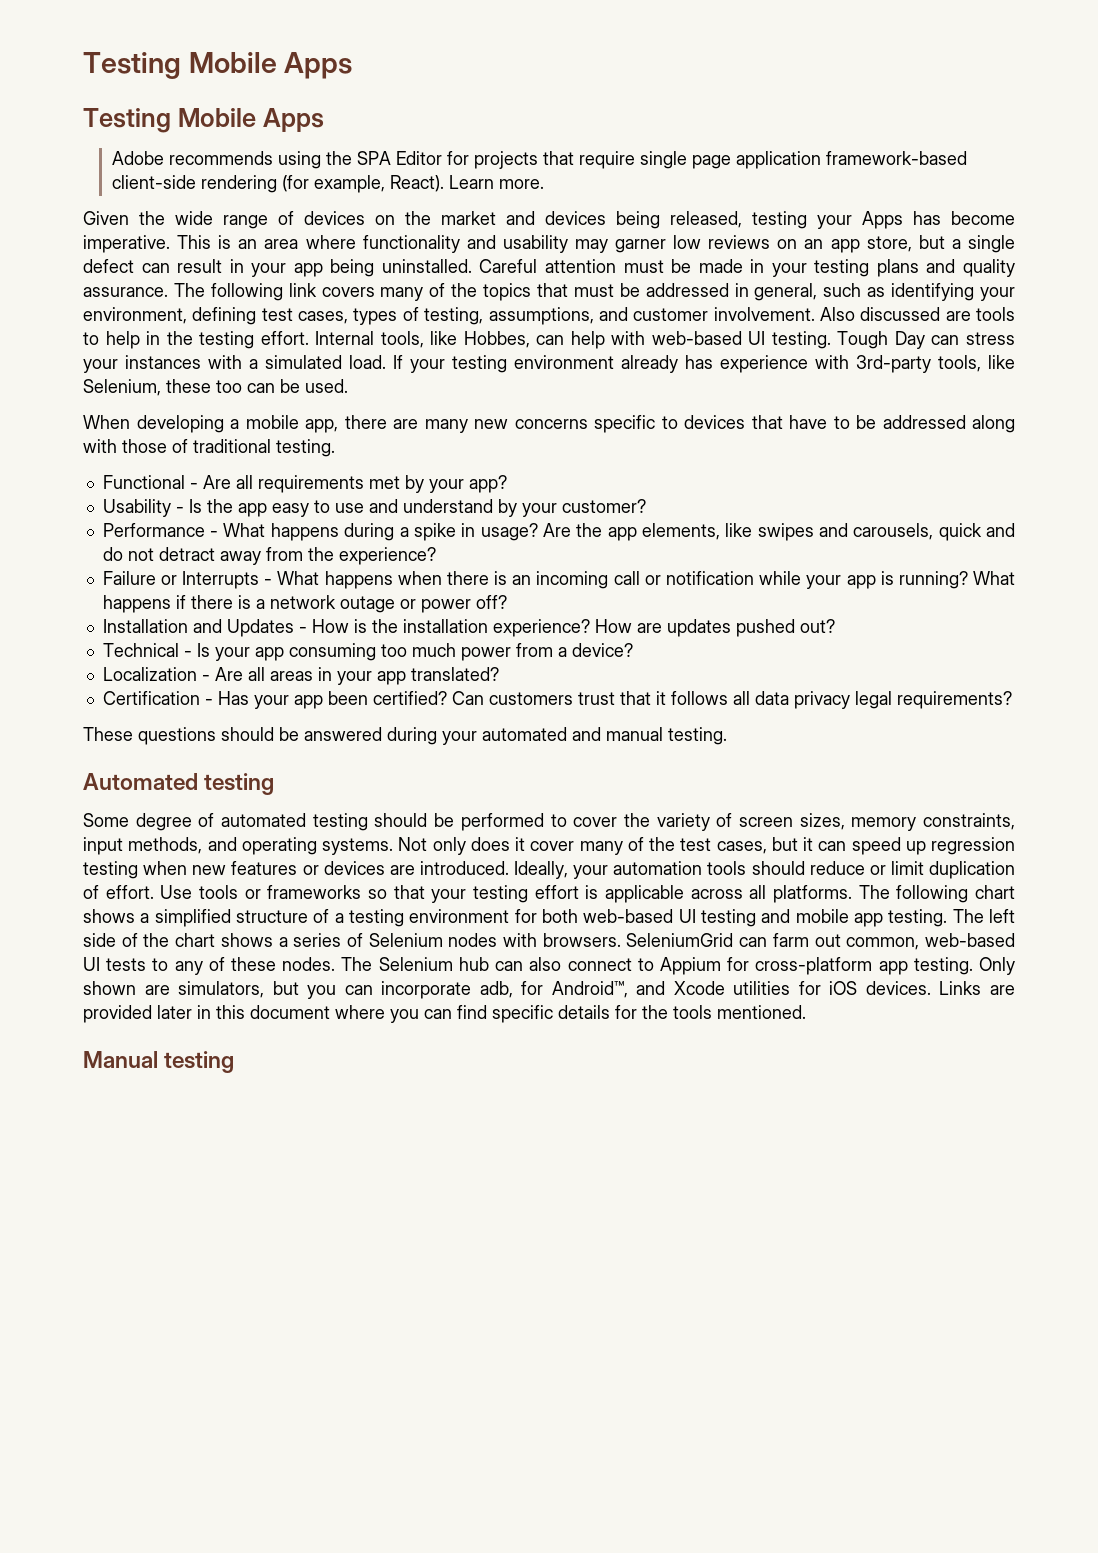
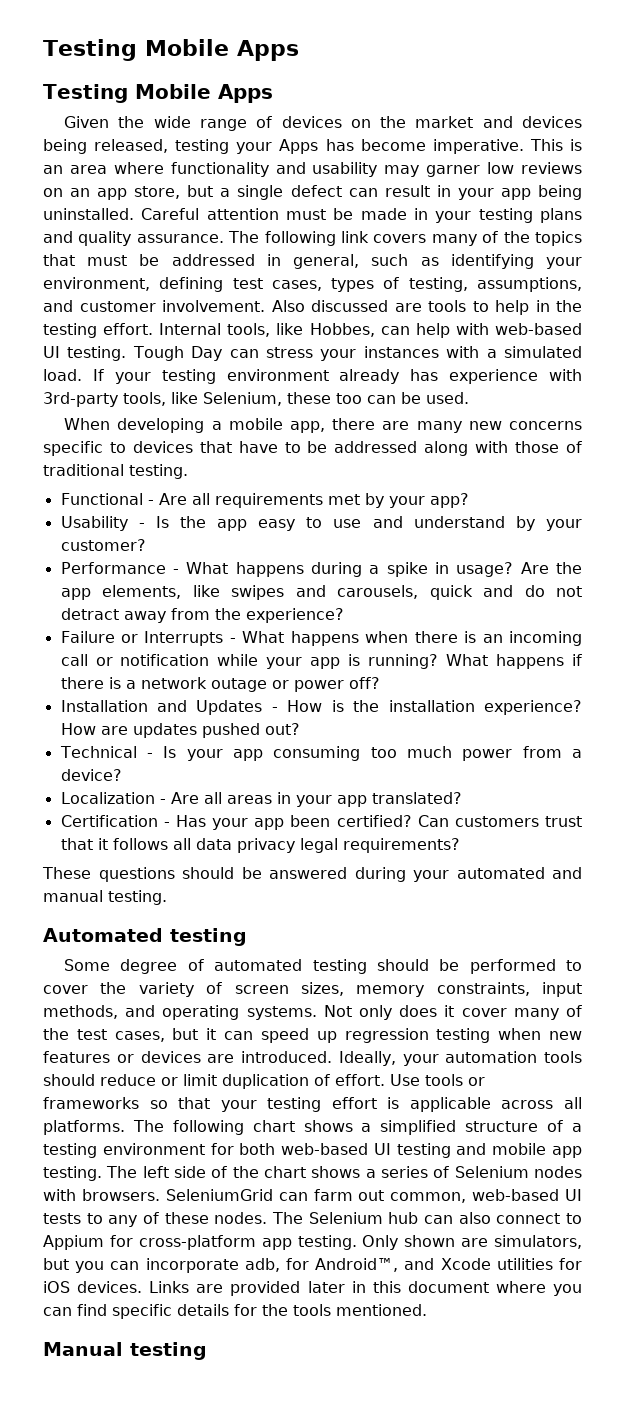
- Adobe recommends using the SPA Editor for projects that require single page application framework-based client-side rendering (for example, React). Learn more.

